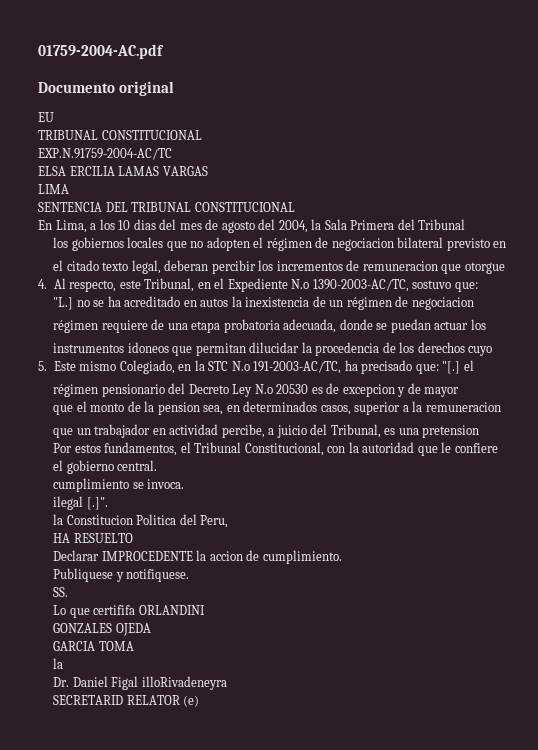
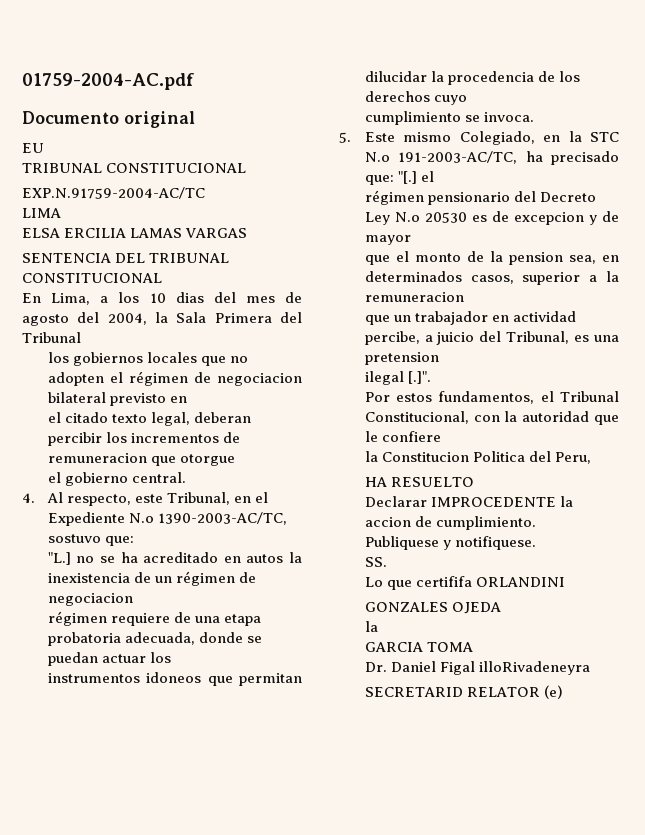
+ LIMA
- LIMA
+ el gobierno central.
+ cumplimiento se invoca.
+ ilegal [.]".
- el gobierno central.
- cumplimiento se invoca.
- ilegal [.]".
  GONZALES OJEDA
+ la
  GARCIA TOMA
- la

